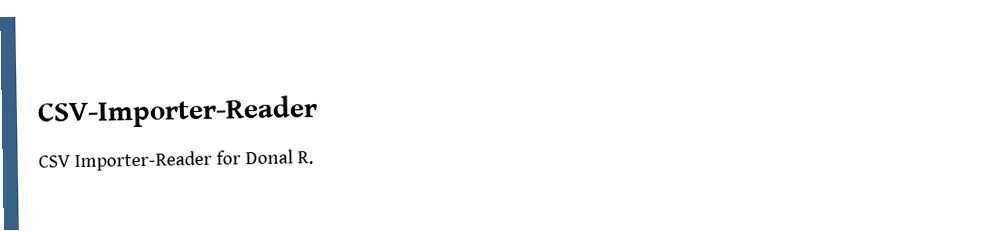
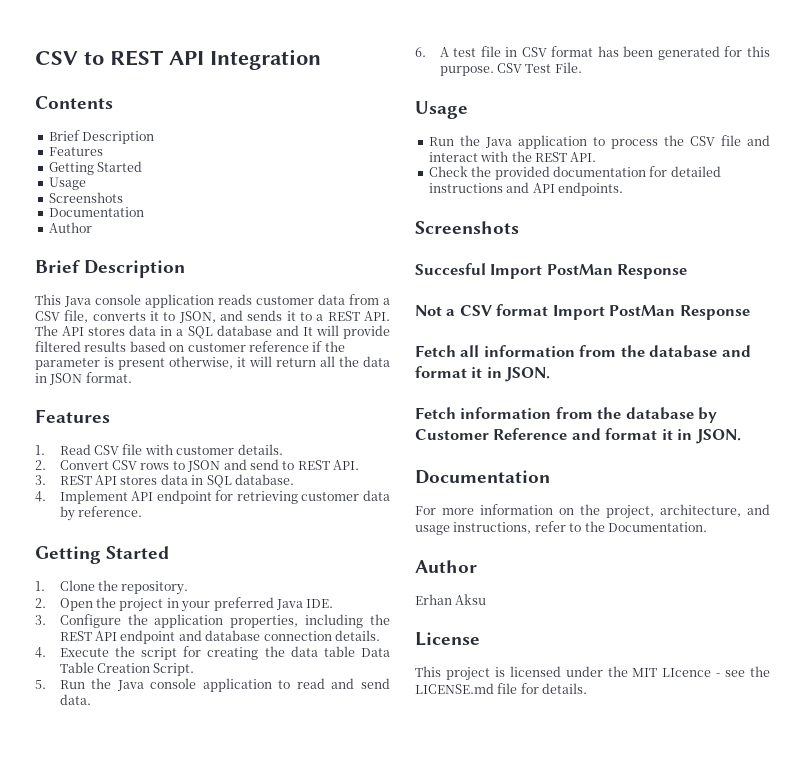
- CSV-Importer-Reader
- CSV Importer-Reader for Donal R.
+ CSV to REST API Integration
+ Contents
+ Brief Description
+ Features
+ Getting Started
+ Usage
+ Screenshots
+ Documentation
+ Author
+ Brief Description
+ This Java console application reads customer data from a CSV file, converts it to JSON, and sends it to a REST API. The API stores data in a SQL database and It will provide filtered results based on customer reference if the parameter is present otherwise, it will return all the data in JSON format.
+ Features
+ 1. Read CSV file with customer details.
+ 2. Convert CSV rows to JSON and send to REST API.
+ 3. REST API stores data in SQL database.
+ 4. Implement API endpoint for retrieving customer data by reference.
+ Getting Started
+ 1. Clone the repository.
+ 2. Open the project in your preferred Java IDE.
+ 3. Configure the application properties, including the REST API endpoint and database connection details.
+ 4. Execute the script for creating the data table Data Table Creation Script.
+ 5. Run the Java console application to read and send data.
+ 6. A test file in CSV format has been generated for this purpose. CSV Test File.
+ Usage
+ Run the Java application to process the CSV file and interact with the REST API.
+ Check the provided documentation for detailed instructions and API endpoints.
+ Screenshots
+ Succesful Import PostMan Response
+ Not a CSV format Import PostMan Response
+ Fetch all information from the database and format it in JSON.
+ Fetch information from the database by Customer Reference and format it in JSON.
+ Documentation
+ For more information on the project, architecture, and usage instructions, refer to the Documentation.
+ Author
+ Erhan Aksu
+ License
+ This project is licensed under the MIT LIcence - see the LICENSE.md file for details.

